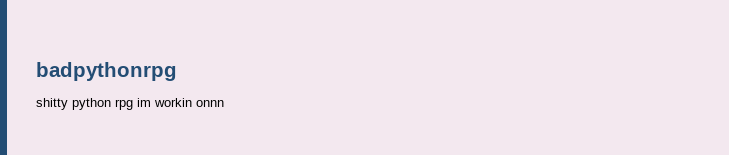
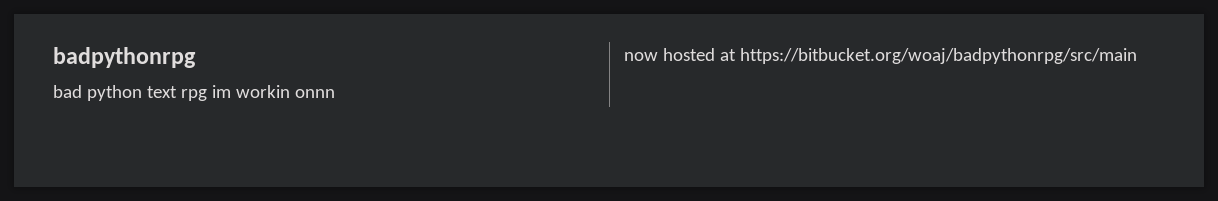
- shitty python rpg im workin onnn
+ bad python text rpg im workin onnn
+ now hosted at https://bitbucket.org/woaj/badpythonrpg/src/main

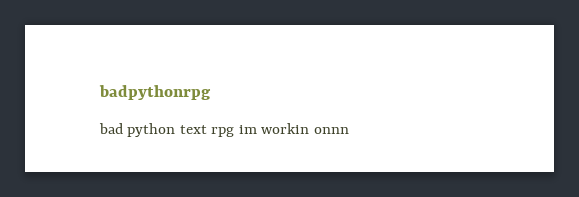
- now hosted at https://bitbucket.org/woaj/badpythonrpg/src/main

